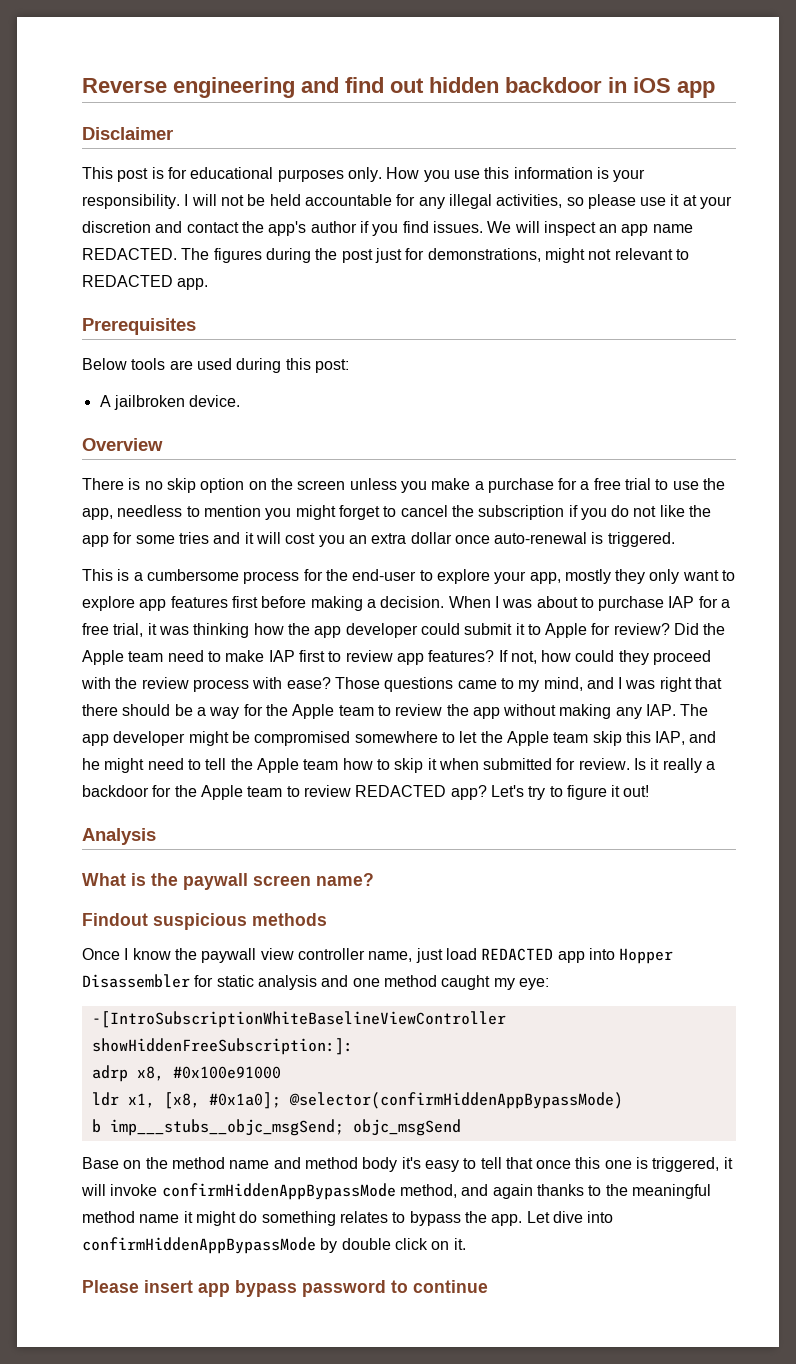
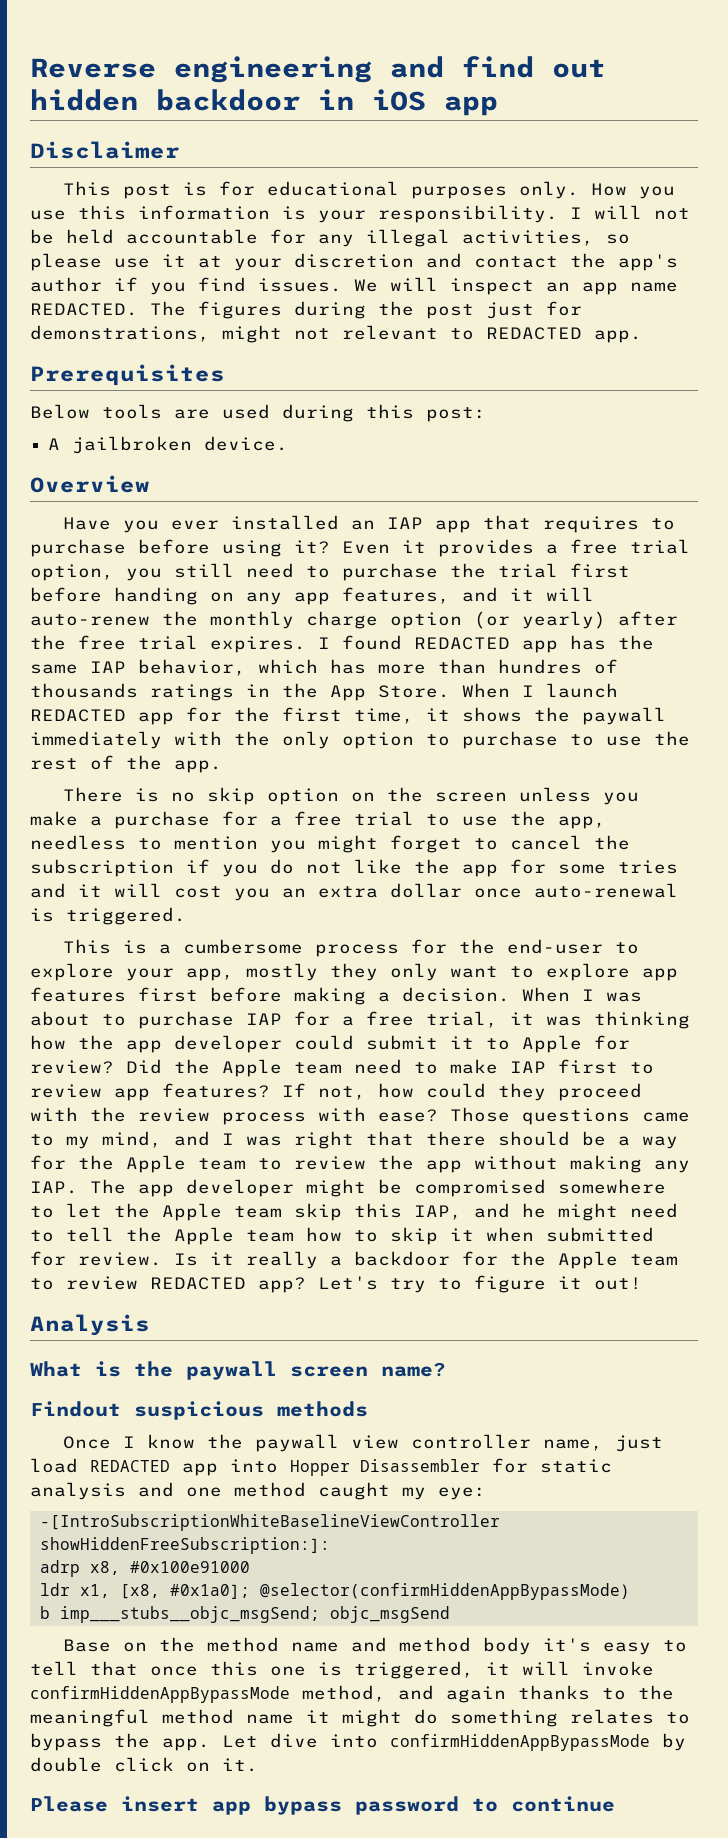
+ Have you ever installed an IAP app that requires to purchase before using it? Even it provides a free trial option, you still need to purchase the trial first before handing on any app features, and it will auto-renew the monthly charge option (or yearly) after the free trial expires. I found REDACTED app has the same IAP behavior, which has more than hundres of thousands ratings in the App Store. When I launch REDACTED app for the first time, it shows the paywall immediately with the only option to purchase to use the rest of the app.

